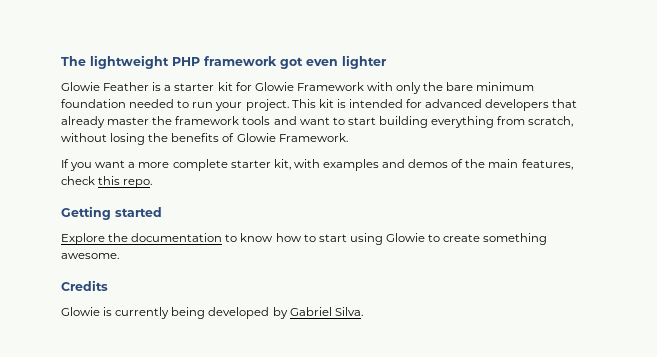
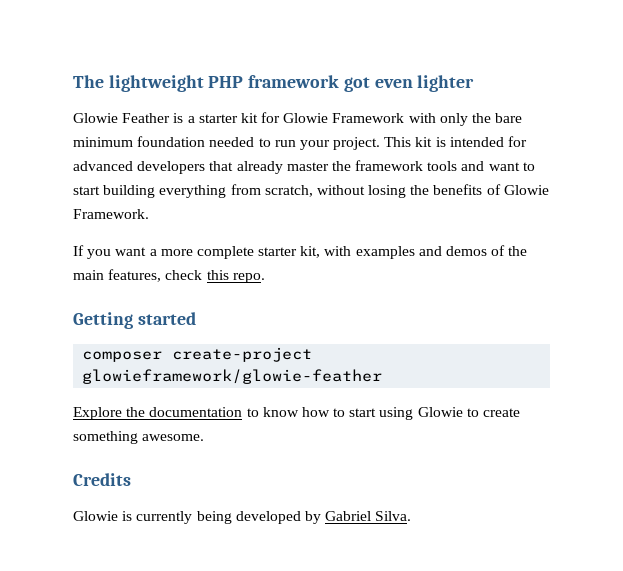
+ composer create-project glowieframework/glowie-feather

